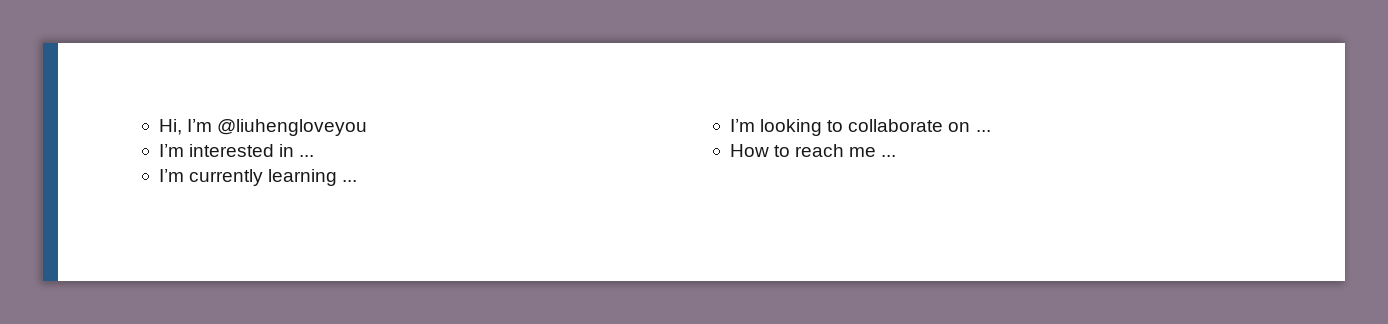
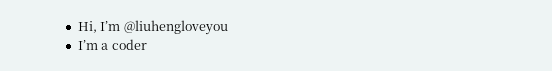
- I’m interested in ...
- I’m currently learning ...
- I’m looking to collaborate on ...
- How to reach me ...
+ I’m a coder

